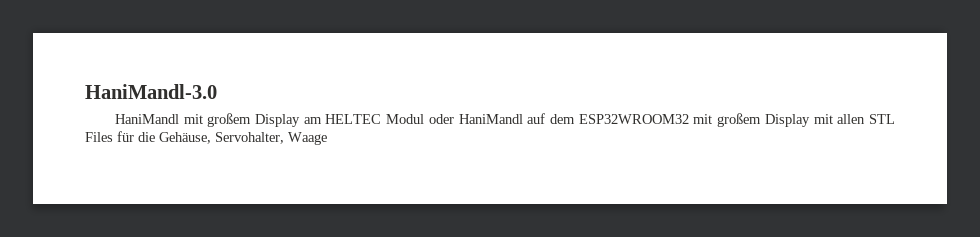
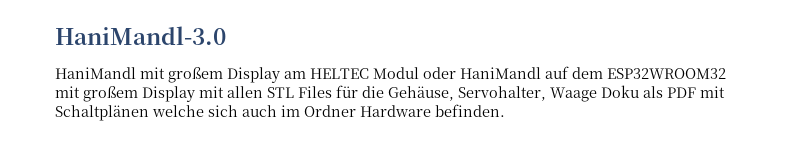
- HaniMandl mit großem Display am HELTEC Modul oder HaniMandl auf dem ESP32WROOM32 mit großem Display mit allen STL Files für die Gehäuse, Servohalter, Waage
+ HaniMandl mit großem Display am HELTEC Modul oder HaniMandl auf dem ESP32WROOM32 mit großem Display mit allen STL Files für die Gehäuse, Servohalter, Waage Doku als PDF mit Schaltplänen welche sich auch im Ordner Hardware befinden.

